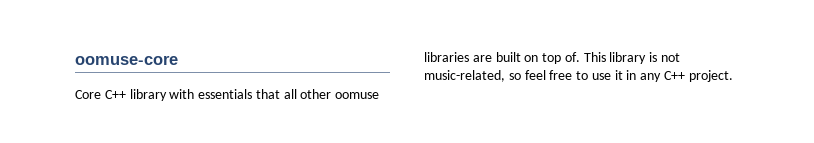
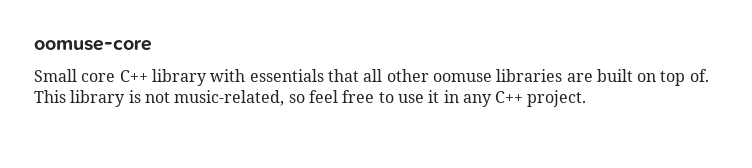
- Core C++ library with essentials that all other oomuse libraries are built on top of.
+ Small core C++ library with essentials that all other oomuse libraries are built on top of.

